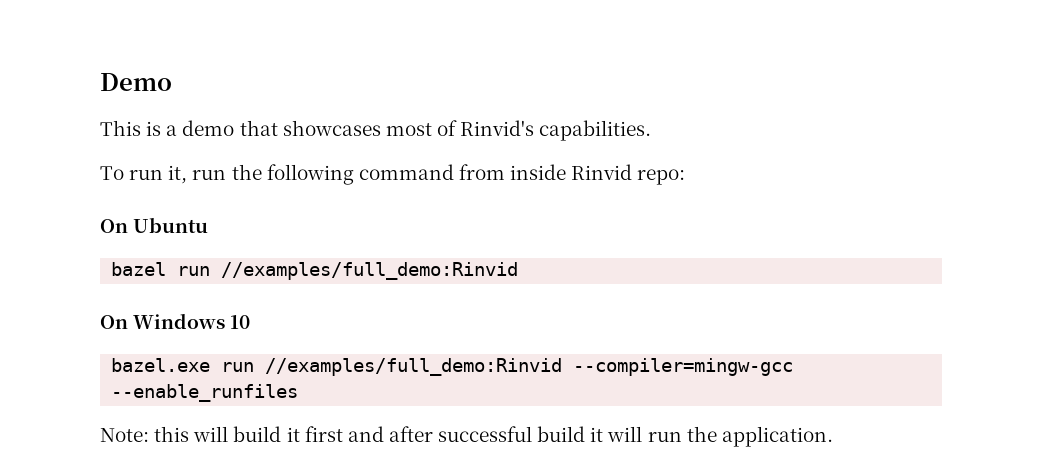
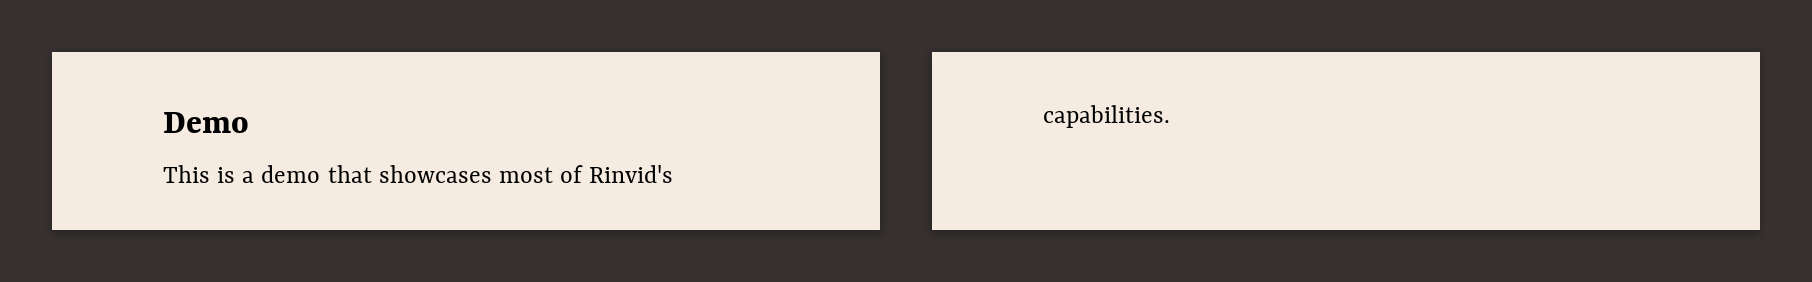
- To run it, run the following command from inside Rinvid repo:
- On Ubuntu
- bazel run //examples/full_demo:Rinvid
- On Windows 10
- bazel.exe run //examples/full_demo:Rinvid --compiler=mingw-gcc --enable_runfiles
- Note: this will build it first and after successful build it will run the application.

